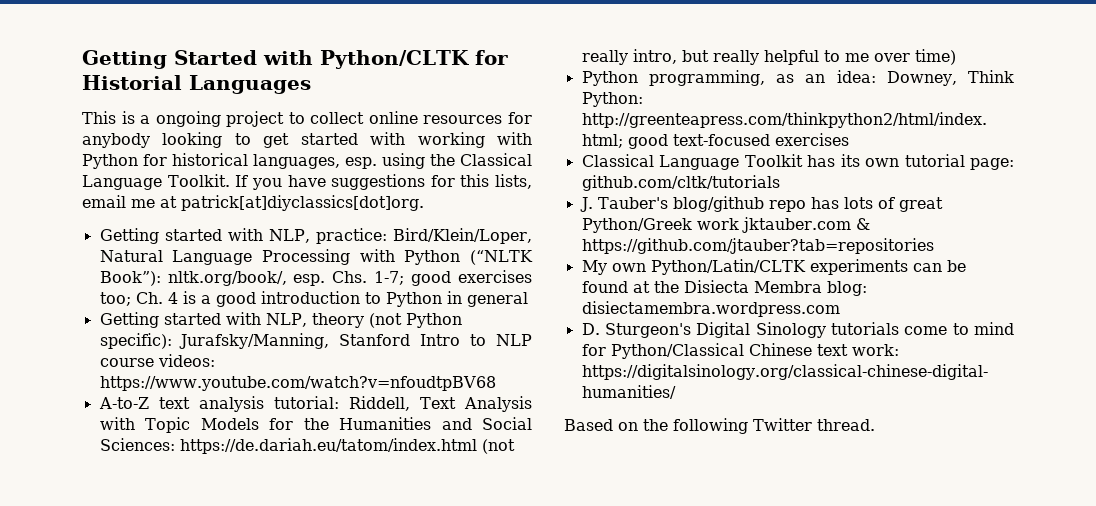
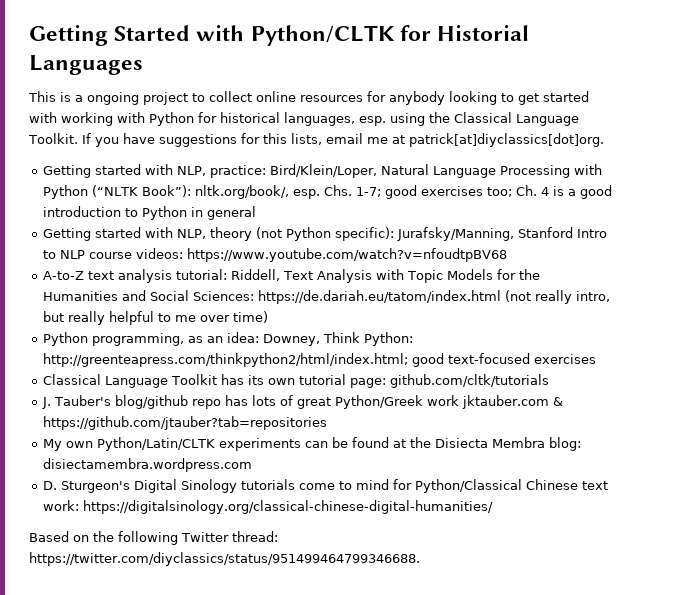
- Based on the following Twitter thread.
+ Based on the following Twitter thread: https://twitter.com/diyclassics/status/951499464799346688.

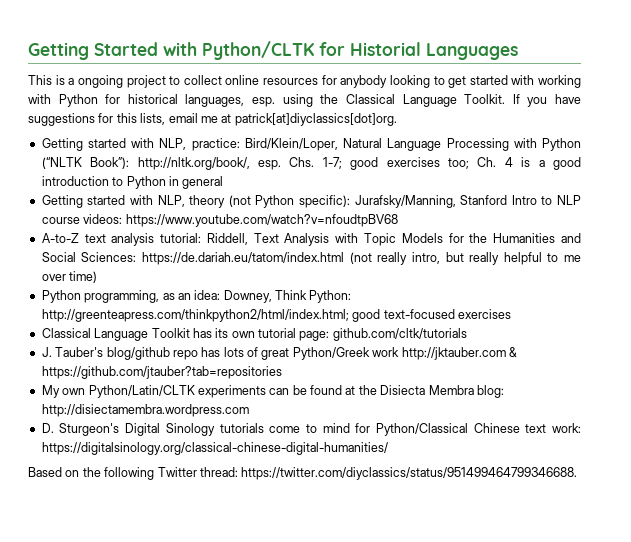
- Getting started with NLP, practice: Bird/Klein/Loper, Natural Language Processing with Python (“NLTK Book”): nltk.org/book/, esp.
+ Getting started with NLP, practice: Bird/Klein/Loper, Natural Language Processing with Python (“NLTK Book”): http://nltk.org/book/, esp.
- J. Tauber's blog/github repo has lots of great Python/Greek work jktauber.com & https://github.com/jtauber?tab=repositories
+ J. Tauber's blog/github repo has lots of great Python/Greek work http://jktauber.com & https://github.com/jtauber?tab=repositories
- My own Python/Latin/CLTK experiments can be found at the Disiecta Membra blog: disiectamembra.wordpress.com
+ My own Python/Latin/CLTK experiments can be found at the Disiecta Membra blog: http://disiectamembra.wordpress.com

